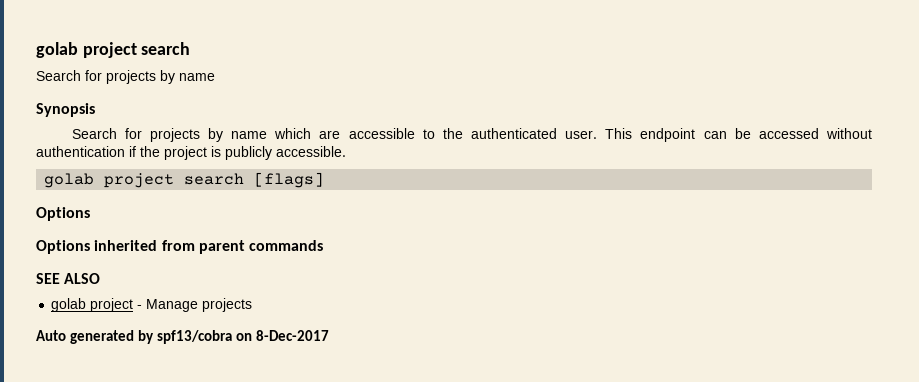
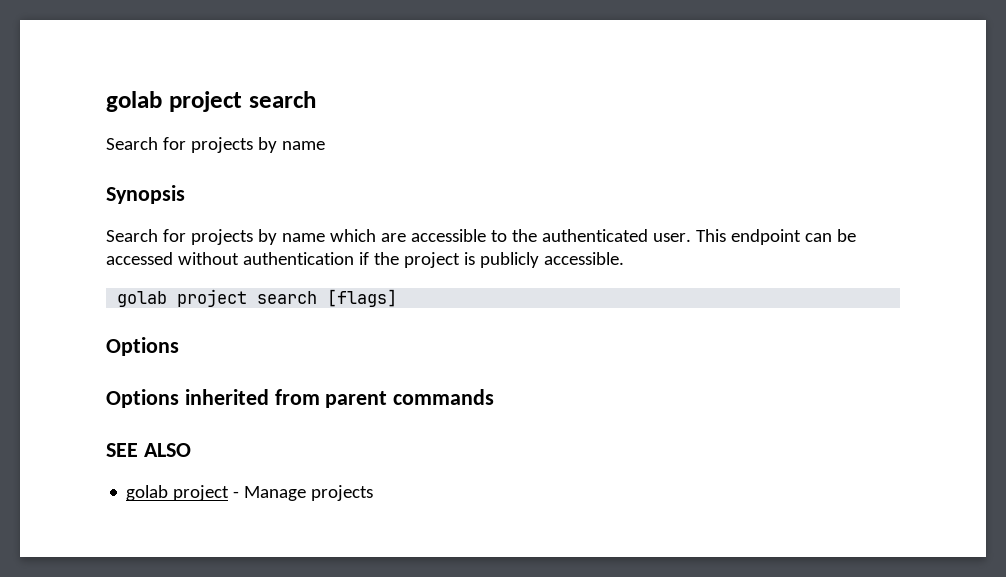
- Auto generated by spf13/cobra on 8-Dec-2017

